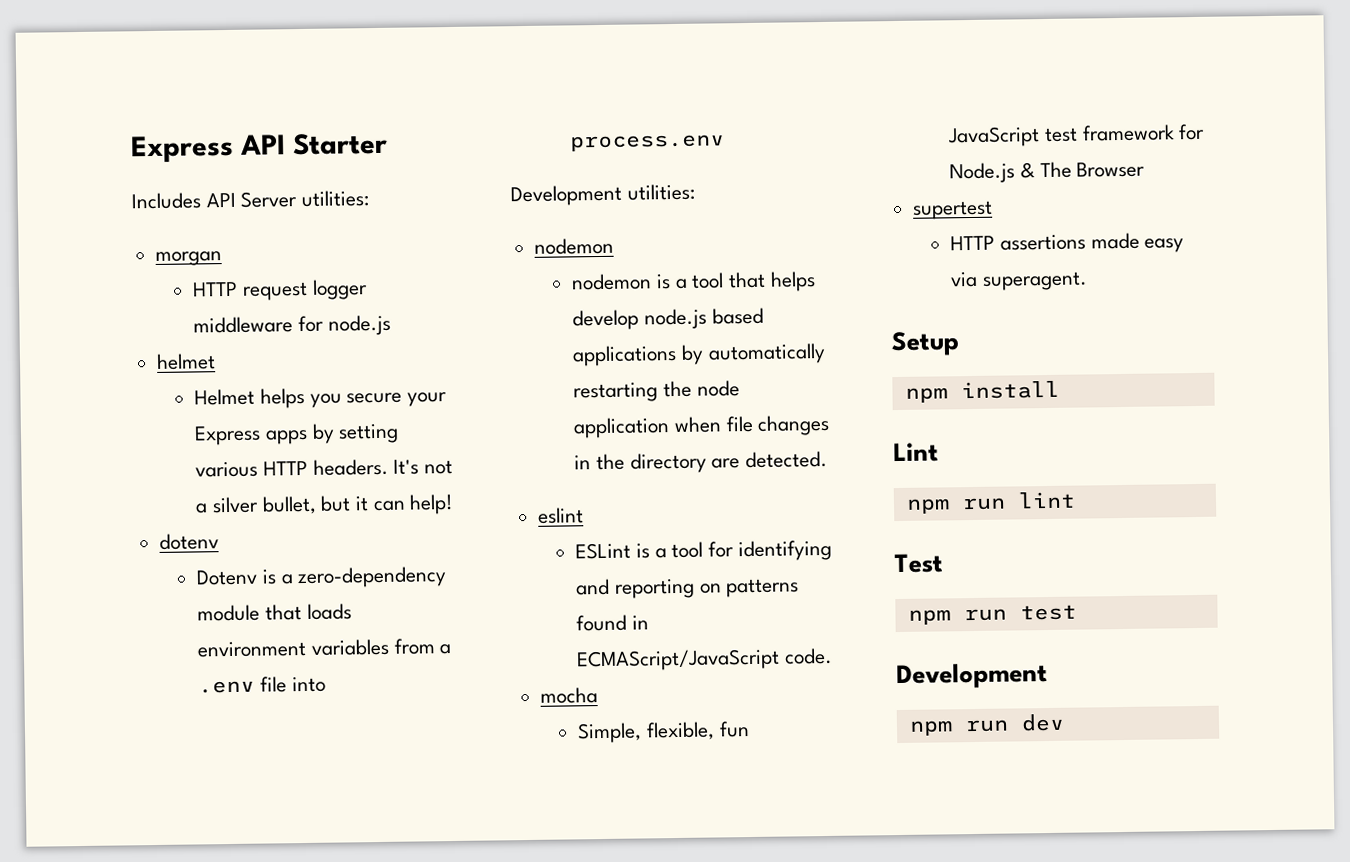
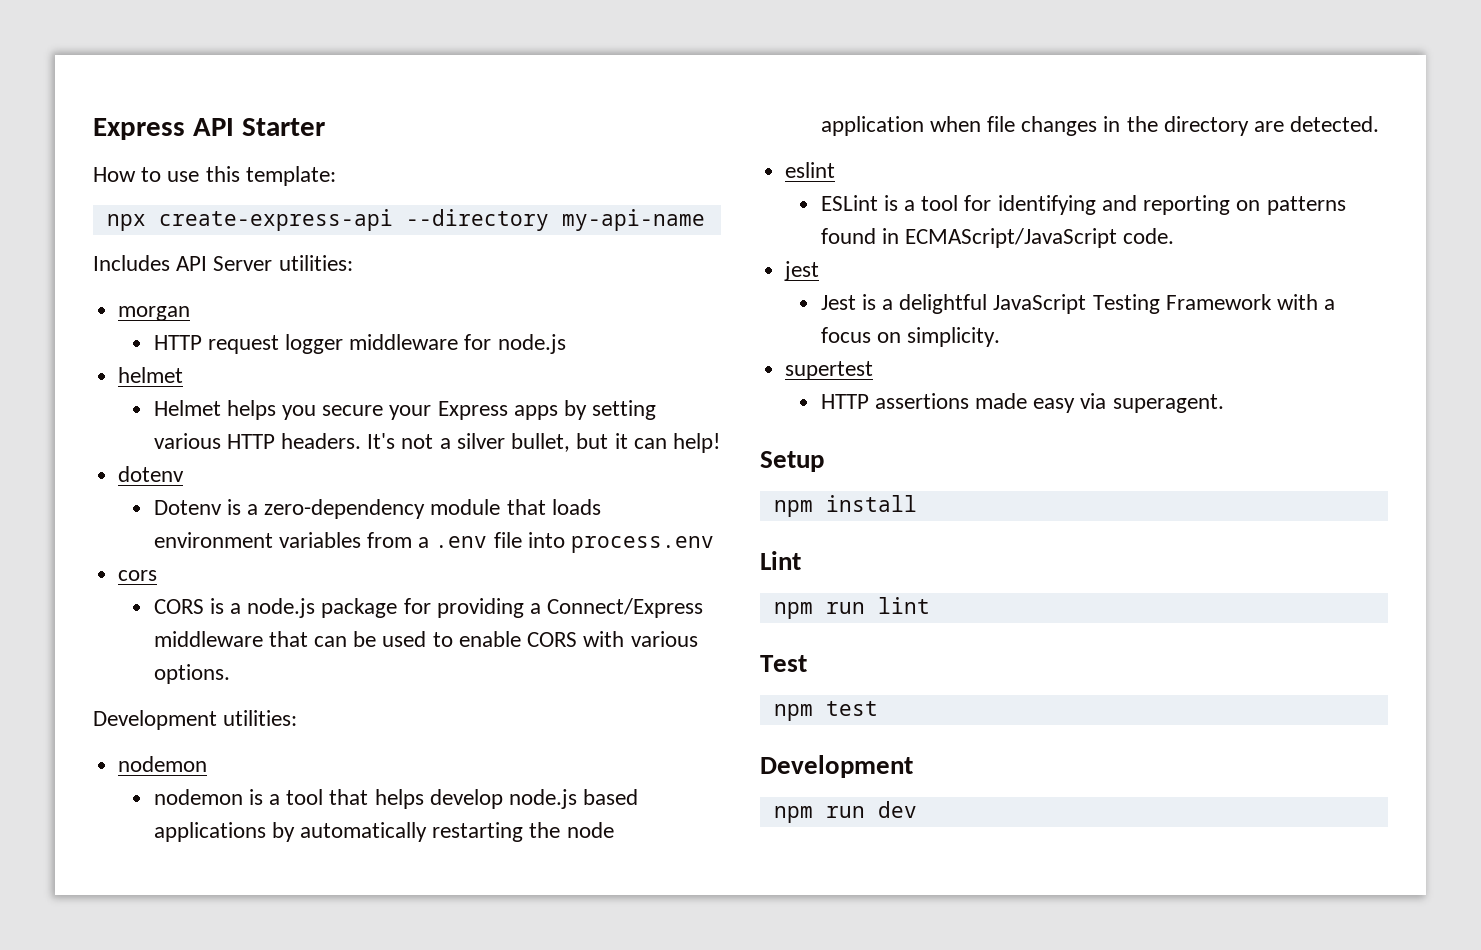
+ How to use this template:
+ npx create-express-api --directory my-api-name
+ cors
+ CORS is a node.js package for providing a Connect/Express middleware that can be used to enable CORS with various options.
- mocha
- Simple, flexible, fun JavaScript test framework for Node.js & The Browser
+ jest
+ Jest is a delightful JavaScript Testing Framework with a focus on simplicity.
- npm run test
+ npm test

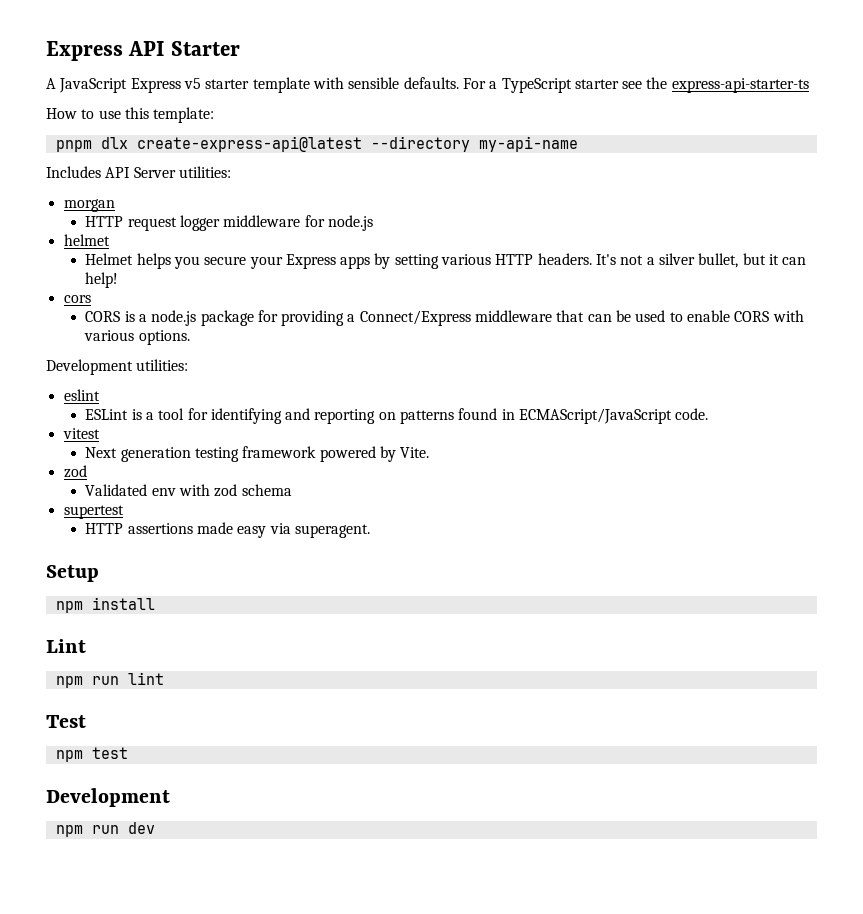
+ A JavaScript Express v5 starter template with sensible defaults. For a TypeScript starter see the express-api-starter-ts
- npx create-express-api --directory my-api-name
+ pnpm dlx create-express-api@latest --directory my-api-name
- dotenv
- Dotenv is a zero-dependency module that loads environment variables from a .env file into process.env
  Development utilities:
- nodemon
- nodemon is a tool that helps develop node.js based applications by automatically restarting the node application when file changes in the directory are detected.
- jest
- Jest is a delightful JavaScript Testing Framework with a focus on simplicity.
+ vitest
+ Next generation testing framework powered by Vite.
+ zod
+ Validated env with zod schema

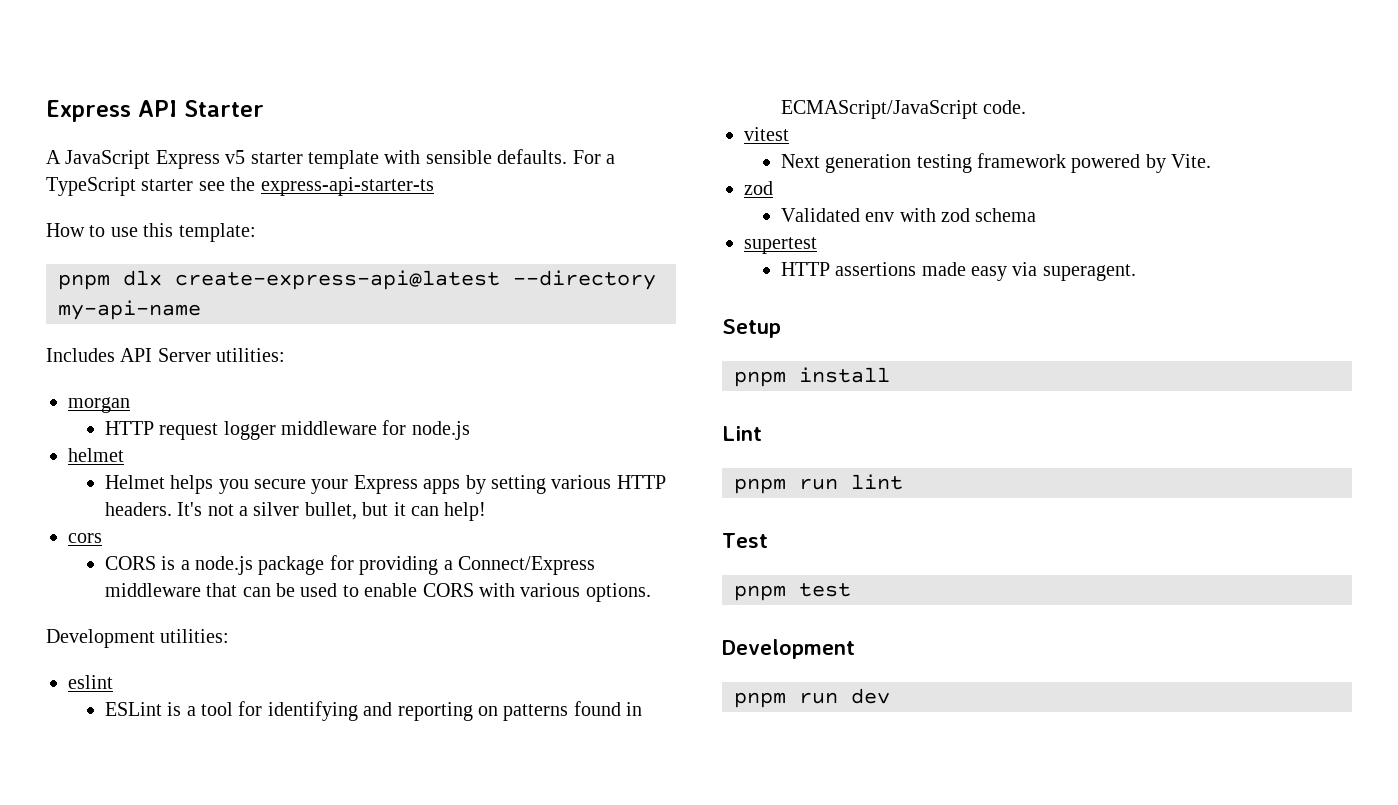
- npm install
+ pnpm install
- npm run lint
+ pnpm run lint
- npm test
+ pnpm test
- npm run dev
+ pnpm run dev

